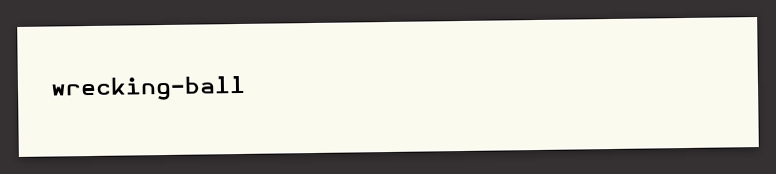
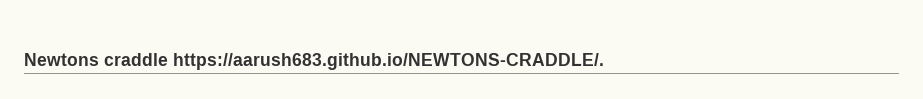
- wrecking-ball
+ Newtons craddle https://aarush683.github.io/NEWTONS-CRADDLE/.

